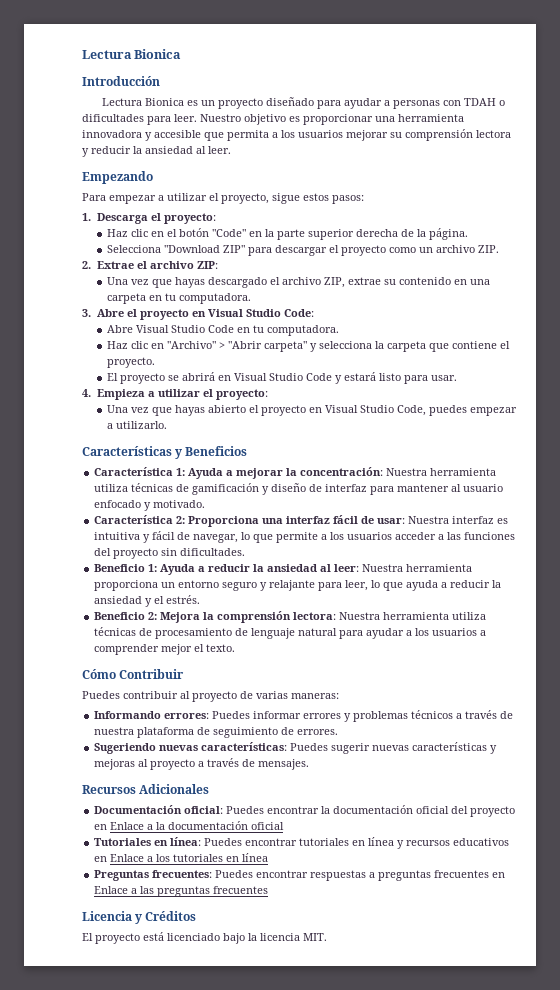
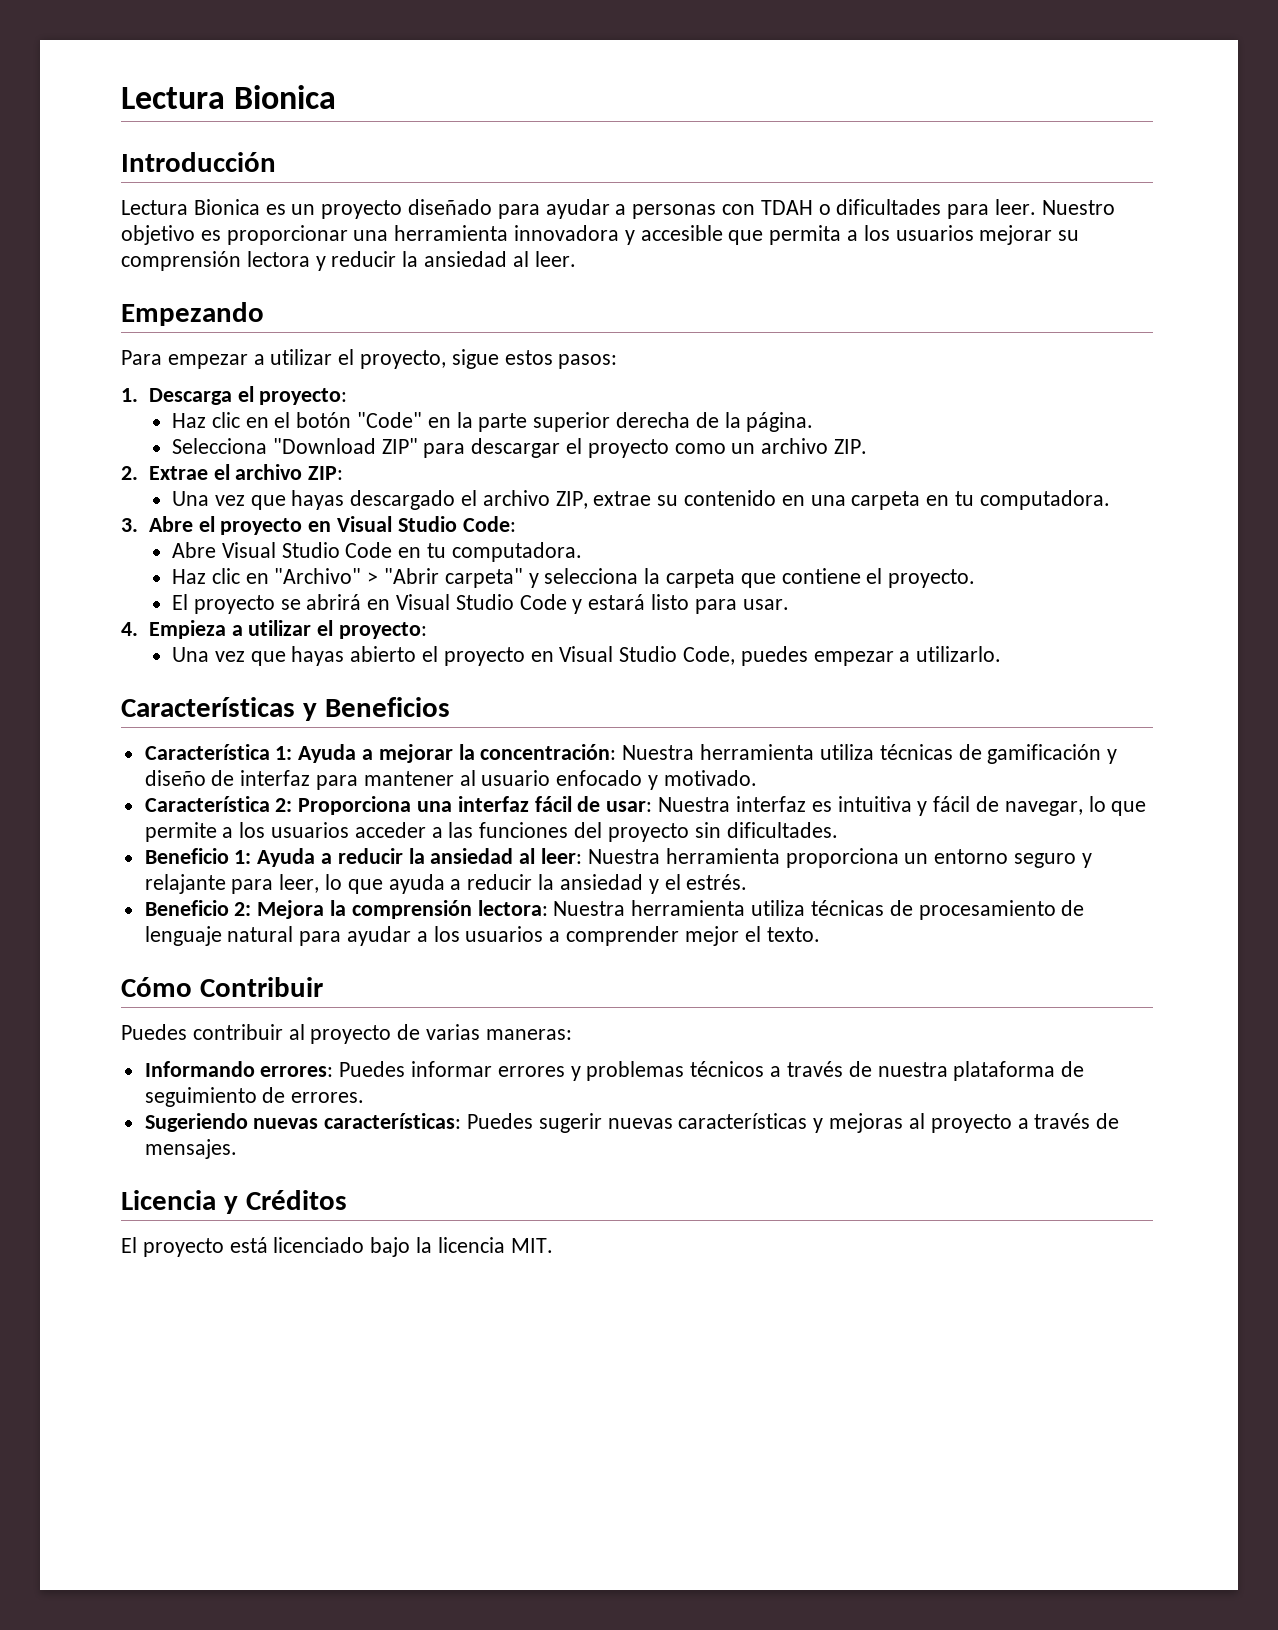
- Recursos Adicionales
- Documentación oficial: Puedes encontrar la documentación oficial del proyecto en Enlace a la documentación oficial
- Tutoriales en línea: Puedes encontrar tutoriales en línea y recursos educativos en Enlace a los tutoriales en línea
- Preguntas frecuentes: Puedes encontrar respuestas a preguntas frecuentes en Enlace a las preguntas frecuentes

